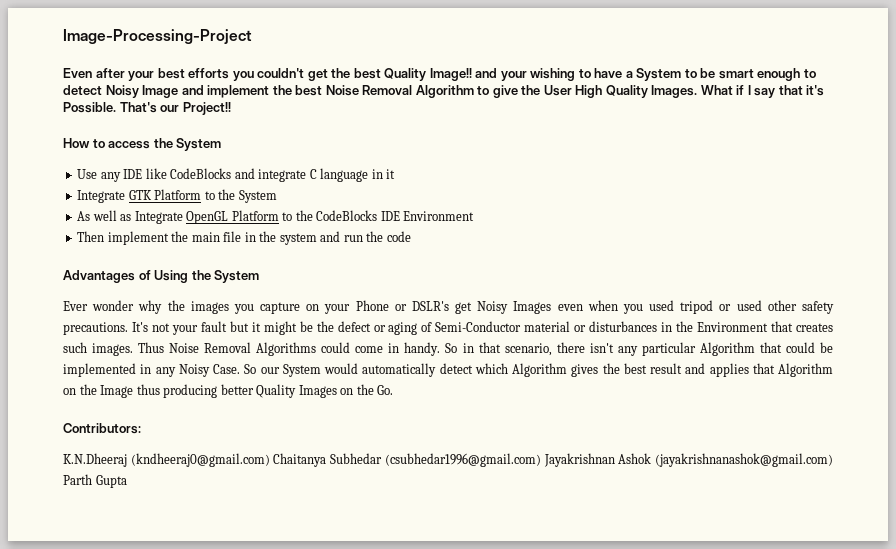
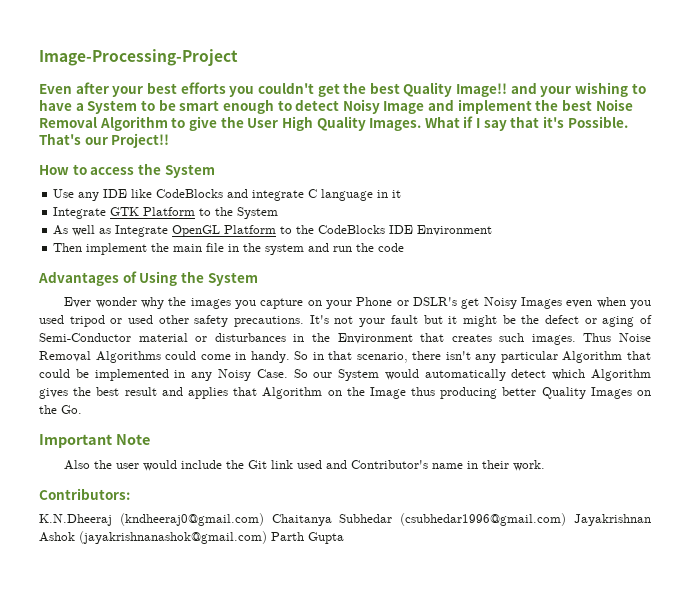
+ Important Note
+ Also the user would include the Git link used and Contributor's name in their work.

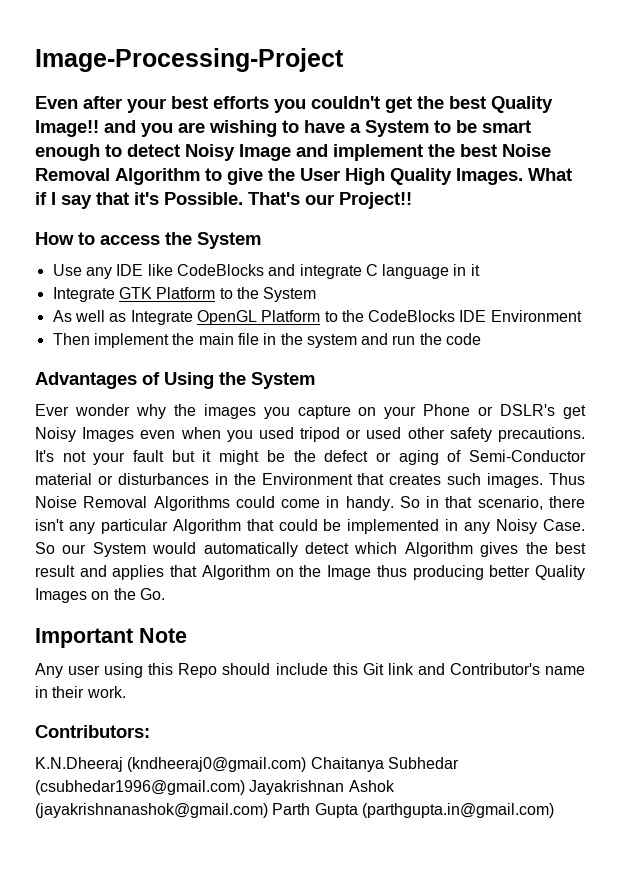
- Even after your best efforts you couldn't get the best Quality Image!! and your wishing to have a System to be smart enough to detect Noisy Image and implement the best Noise Removal Algorithm to give the User High Quality Images.
+ Even after your best efforts you couldn't get the best Quality Image!! and you are wishing to have a System to be smart enough to detect Noisy Image and implement the best Noise Removal Algorithm to give the User High Quality Images.
- Also the user would include the Git link used and Contributor's name in their work.
+ Any user using this Repo should include this Git link and Contributor's name in their work.
- K.N.Dheeraj (kndheeraj0@gmail.com) Chaitanya Subhedar (csubhedar1996@gmail.com) Jayakrishnan Ashok (jayakrishnanashok@gmail.com) Parth Gupta
+ K.N.Dheeraj (kndheeraj0@gmail.com) Chaitanya Subhedar (csubhedar1996@gmail.com) Jayakrishnan Ashok (jayakrishnanashok@gmail.com) Parth Gupta (parthgupta.in@gmail.com)

